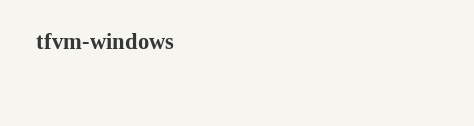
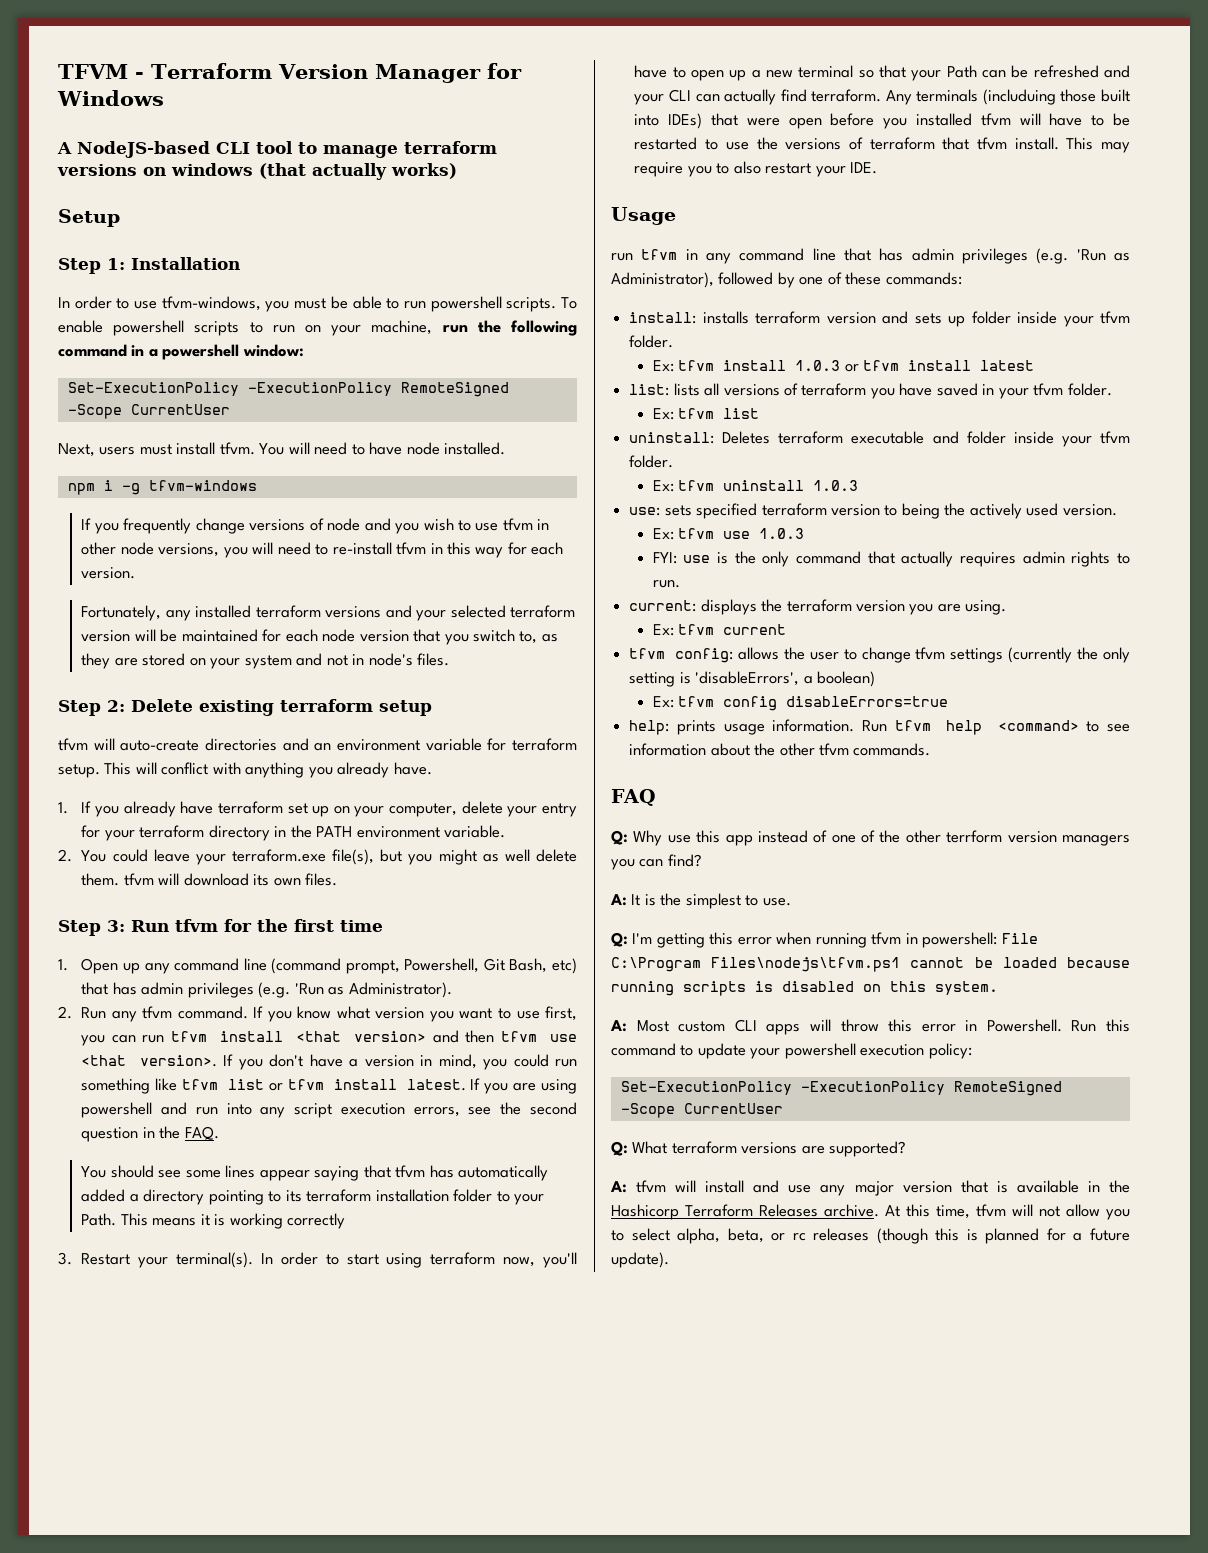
- tfvm-windows
+ TFVM - Terraform Version Manager for Windows
+ A NodeJS-based CLI tool to manage terraform versions on windows (that actually works)
+ Setup
+ Step 1: Installation
+ In order to use tfvm-windows, you must be able to run powershell scripts. To enable powershell scripts to run on your machine, run the following command in a powershell window:
+ Set-ExecutionPolicy -ExecutionPolicy RemoteSigned -Scope CurrentUser
+ Next, users must install tfvm. You will need to have node installed.
+ npm i -g tfvm-windows
+ If you frequently change versions of node and you wish to use tfvm in other node versions, you will need to re-install tfvm in this way for each version.
+ Fortunately, any installed terraform versions and your selected terraform version will be maintained for each node version that you switch to, as they are stored on your system and not in node's files.
+ Step 2: Delete existing terraform setup
+ tfvm will auto-create directories and an environment variable for terraform setup. This will conflict with anything you already have.
+ 1. If you already have terraform set up on your computer, delete your entry for your terraform directory in the PATH environment variable.
+ 2. You could leave your terraform.exe file(s), but you might as well delete them. tfvm will download its own files.
+ Step 3: Run tfvm for the first time
+ 1. Open up any command line (command prompt, Powershell, Git Bash, etc) that has admin privileges (e.g. 'Run as Administrator).
+ 2. Run any tfvm command. If you know what version you want to use first, you can run tfvm install <that version> and then tfvm use <that version>. If you don't have a version in mind, you could run something like tfvm list or tfvm install latest. If you are using powershell and run into any script execution errors, see the second question in the FAQ.
+ You should see some lines appear saying that tfvm has automatically added a directory pointing to its terraform installation folder to your Path. This means it is working correctly
+ 3. Restart your terminal(s). In order to start using terraform now, you'll have to open up a new terminal so that your Path can be refreshed and your CLI can actually find terraform. Any terminals (includuing those built into IDEs) that were open before you installed tfvm will have to be restarted to use the versions of terraform that tfvm install. This may require you to also restart your IDE.
+ Usage
+ run tfvm in any command line that has admin privileges (e.g. 'Run as Administrator), followed by one of these commands:
+ install: installs terraform version and sets up folder inside your tfvm folder.
+ Ex: tfvm install 1.0.3 or tfvm install latest
+ list: lists all versions of terraform you have saved in your tfvm folder.
+ Ex: tfvm list
+ uninstall: Deletes terraform executable and folder inside your tfvm folder.
+ Ex: tfvm uninstall 1.0.3
+ use: sets specified terraform version to being the actively used version.
+ Ex: tfvm use 1.0.3
+ FYI: use is the only command that actually requires admin rights to run.
+ current: displays the terraform version you are using.
+ Ex: tfvm current
+ tfvm config: allows the user to change tfvm settings (currently the only setting is 'disableErrors', a boolean)
+ Ex: tfvm config disableErrors=true
+ help: prints usage information. Run tfvm help <command> to see information about the other tfvm commands.
+ FAQ
+ Q: Why use this app instead of one of the other terrform version managers you can find?
+ A: It is the simplest to use.
+ Q: I'm getting this error when running tfvm in powershell: File C:\Program Files\nodejs\tfvm.ps1 cannot be loaded because running scripts is disabled on this system.
+ A: Most custom CLI apps will throw this error in Powershell. Run this command to update your powershell execution policy:
+ Set-ExecutionPolicy -ExecutionPolicy RemoteSigned -Scope CurrentUser
+ Q: What terraform versions are supported?
+ A: tfvm will install and use any major version that is available in the Hashicorp Terraform Releases archive. At this time, tfvm will not allow you to select alpha, beta, or rc releases (though this is planned for a future update).

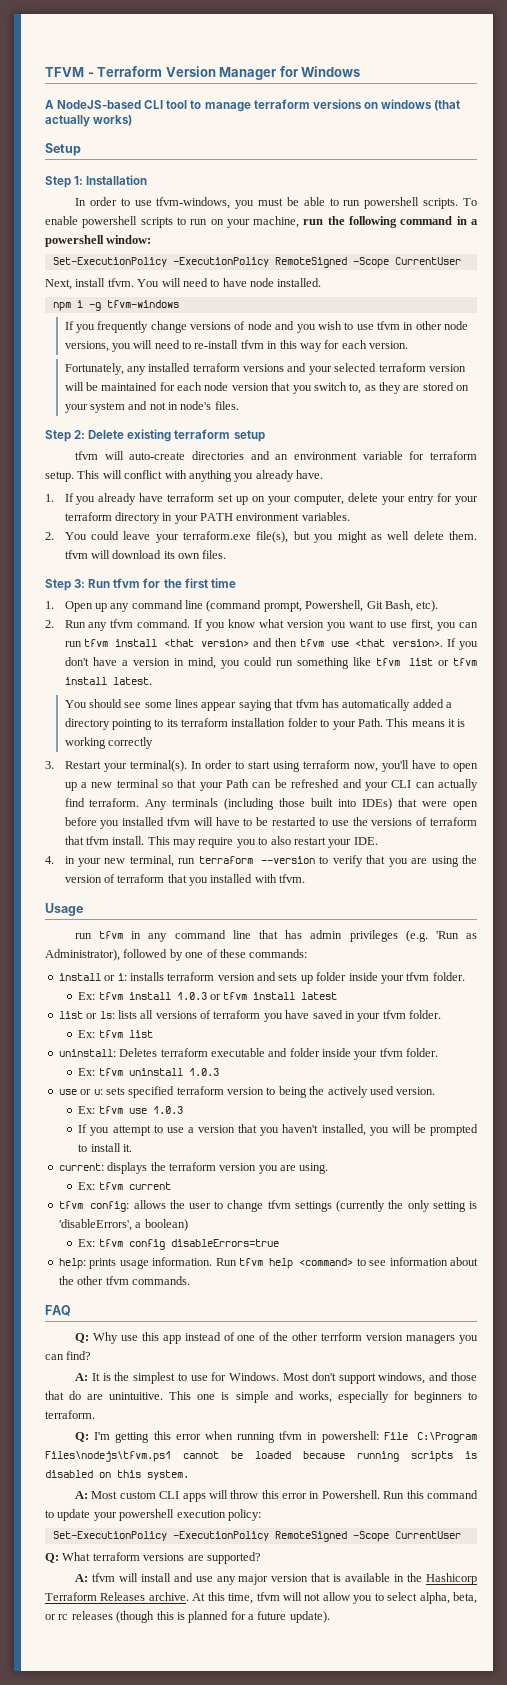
- Next, users must install tfvm.
+ Next, install tfvm.
- 1. If you already have terraform set up on your computer, delete your entry for your terraform directory in the PATH environment variable.
+ 1. If you already have terraform set up on your computer, delete your entry for your terraform directory in your PATH environment variables.
- 1. Open up any command line (command prompt, Powershell, Git Bash, etc) that has admin privileges (e.g. 'Run as Administrator).
+ 1. Open up any command line (command prompt, Powershell, Git Bash, etc).
- If you are using powershell and run into any script execution errors, see the second question in the FAQ.
- Any terminals (includuing those built into IDEs) that were open before you installed tfvm will have to be restarted to use the versions of terraform that tfvm install.
+ Any terminals (including those built into IDEs) that were open before you installed tfvm will have to be restarted to use the versions of terraform that tfvm install.
+ 4. in your new terminal, run terraform --version to verify that you are using the version of terraform that you installed with tfvm.
- install: installs terraform version and sets up folder inside your tfvm folder.
+ install or i: installs terraform version and sets up folder inside your tfvm folder.
- list: lists all versions of terraform you have saved in your tfvm folder.
+ list or ls: lists all versions of terraform you have saved in your tfvm folder.
- use: sets specified terraform version to being the actively used version.
+ use or u: sets specified terraform version to being the actively used version.
- FYI: use is the only command that actually requires admin rights to run.
+ If you attempt to use a version that you haven't installed, you will be prompted to install it.
- A: It is the simplest to use.
+ A: It is the simplest to use for Windows. Most don't support windows, and those that do are unintuitive. This one is simple and works, especially for beginners to terraform.

